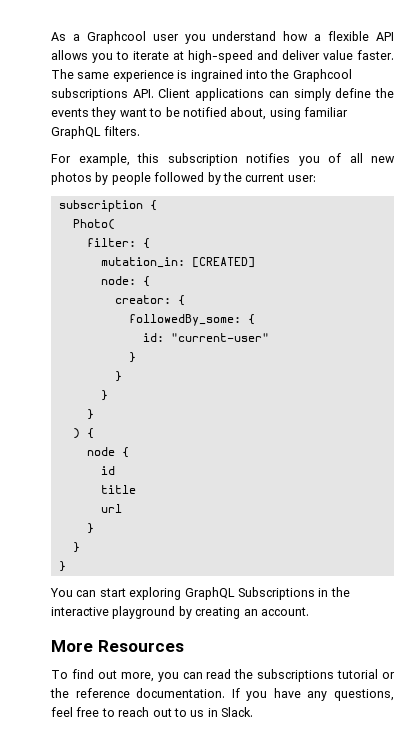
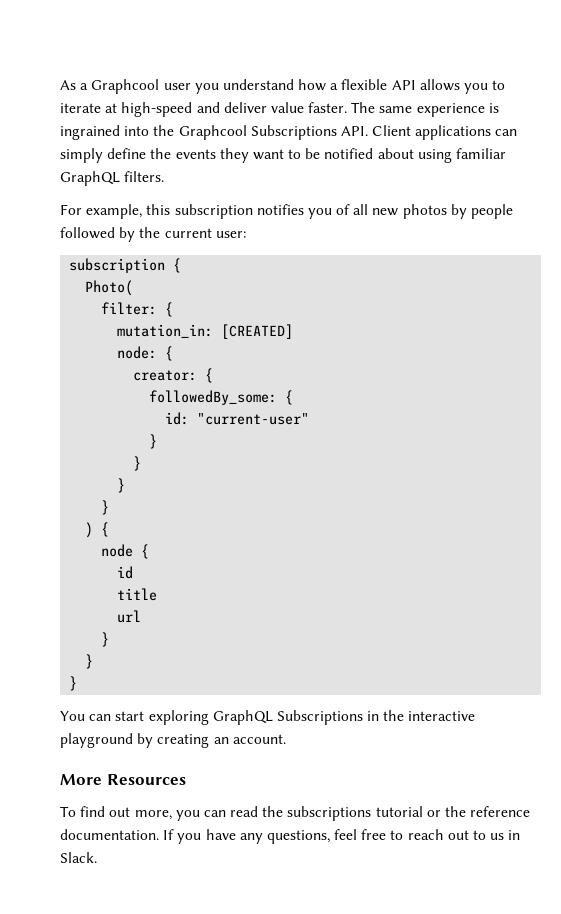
- The same experience is ingrained into the Graphcool subscriptions API. Client applications can simply define the events they want to be notified about, using familiar GraphQL filters.
+ The same experience is ingrained into the Graphcool Subscriptions API. Client applications can simply define the events they want to be notified about using familiar GraphQL filters.

